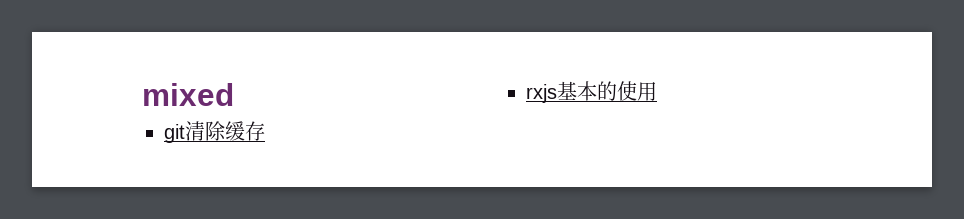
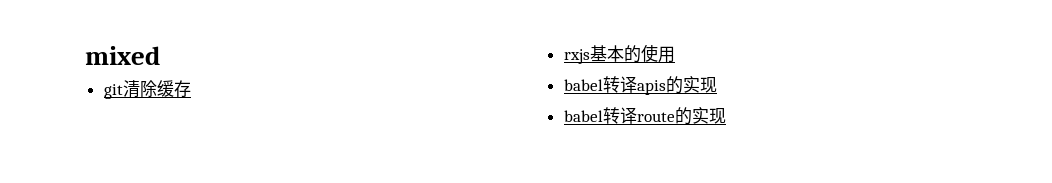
+ babel转译apis的实现
+ babel转译route的实现

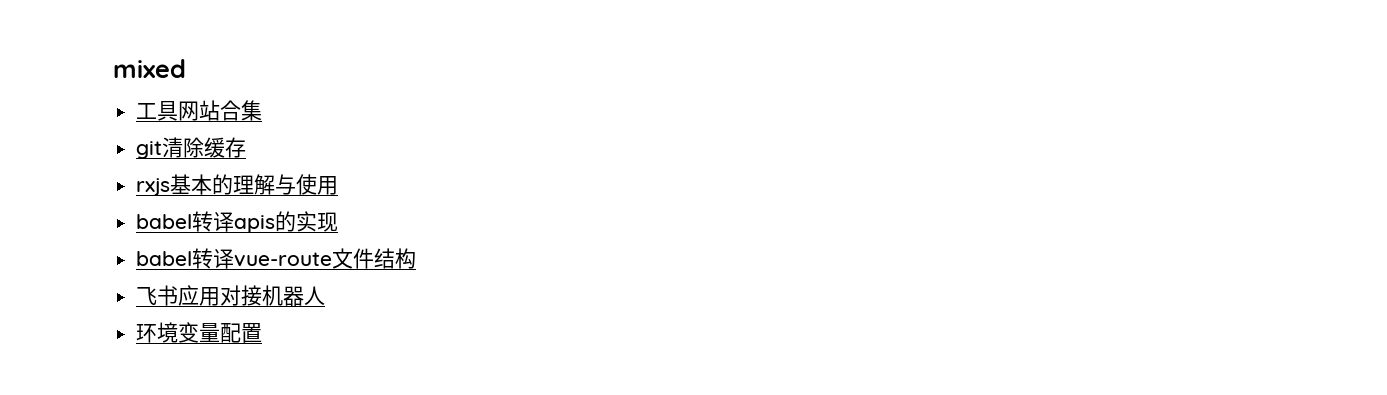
+ 工具网站合集
- rxjs基本的使用
+ rxjs基本的理解与使用
- babel转译route的实现
+ babel转译vue-route文件结构
+ 飞书应用对接机器人
+ 环境变量配置

